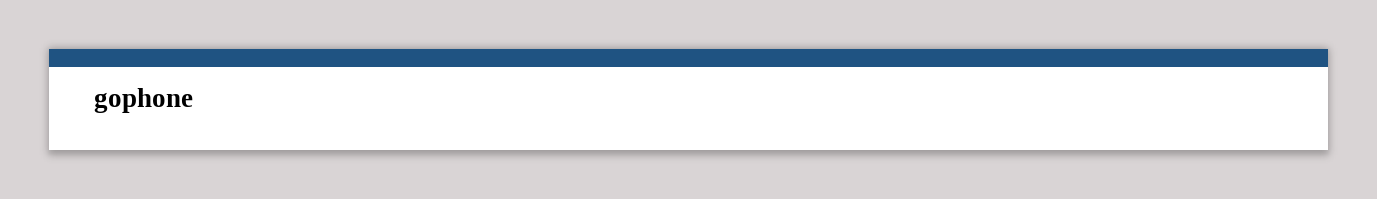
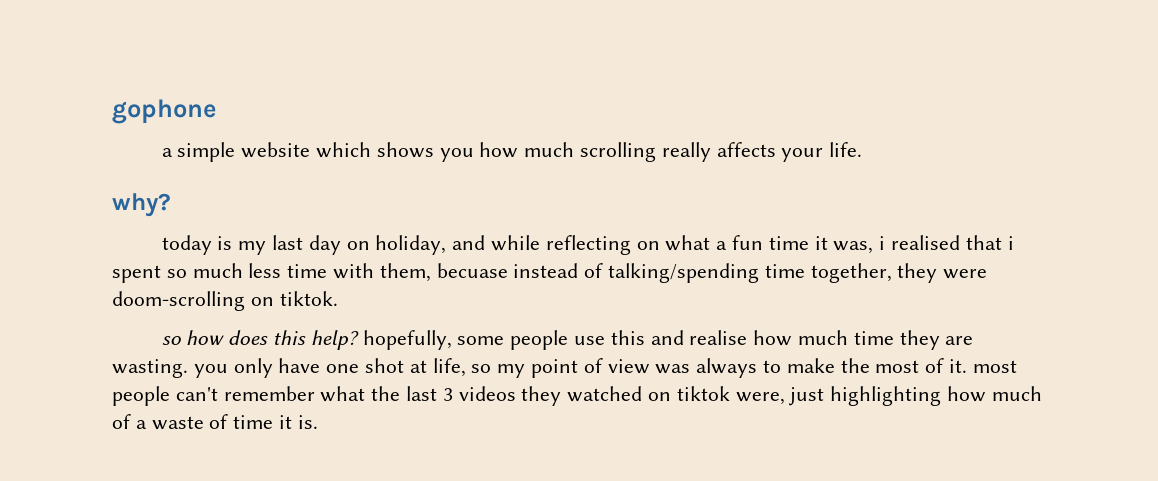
+ a simple website which shows you how much scrolling really affects your life.
+ why?
+ today is my last day on holiday, and while reflecting on what a fun time it was, i realised that i spent so much less time with them, becuase instead of talking/spending time together, they were doom-scrolling on tiktok.
+ so how does this help? hopefully, some people use this and realise how much time they are wasting. you only have one shot at life, so my point of view was always to make the most of it. most people can't remember what the last 3 videos they watched on tiktok were, just highlighting how much of a waste of time it is.

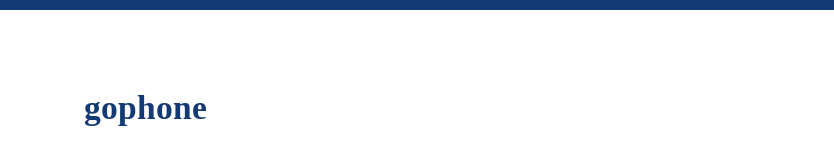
- a simple website which shows you how much scrolling really affects your life.
- why?
- today is my last day on holiday, and while reflecting on what a fun time it was, i realised that i spent so much less time with them, becuase instead of talking/spending time together, they were doom-scrolling on tiktok.
- so how does this help? hopefully, some people use this and realise how much time they are wasting. you only have one shot at life, so my point of view was always to make the most of it. most people can't remember what the last 3 videos they watched on tiktok were, just highlighting how much of a waste of time it is.

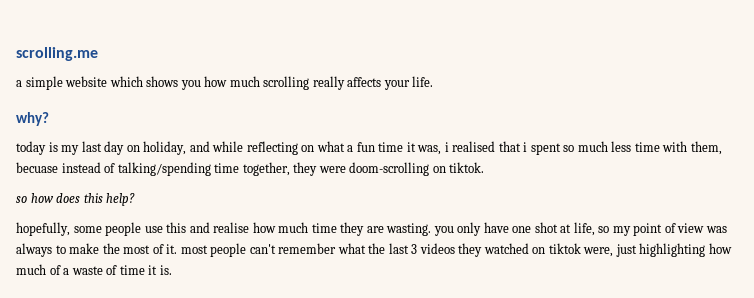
- gophone
+ scrolling.me
+ a simple website which shows you how much scrolling really affects your life.
+ why?
+ today is my last day on holiday, and while reflecting on what a fun time it was, i realised that i spent so much less time with them, becuase instead of talking/spending time together, they were doom-scrolling on tiktok.
+ so how does this help?
+ hopefully, some people use this and realise how much time they are wasting. you only have one shot at life, so my point of view was always to make the most of it. most people can't remember what the last 3 videos they watched on tiktok were, just highlighting how much of a waste of time it is.

